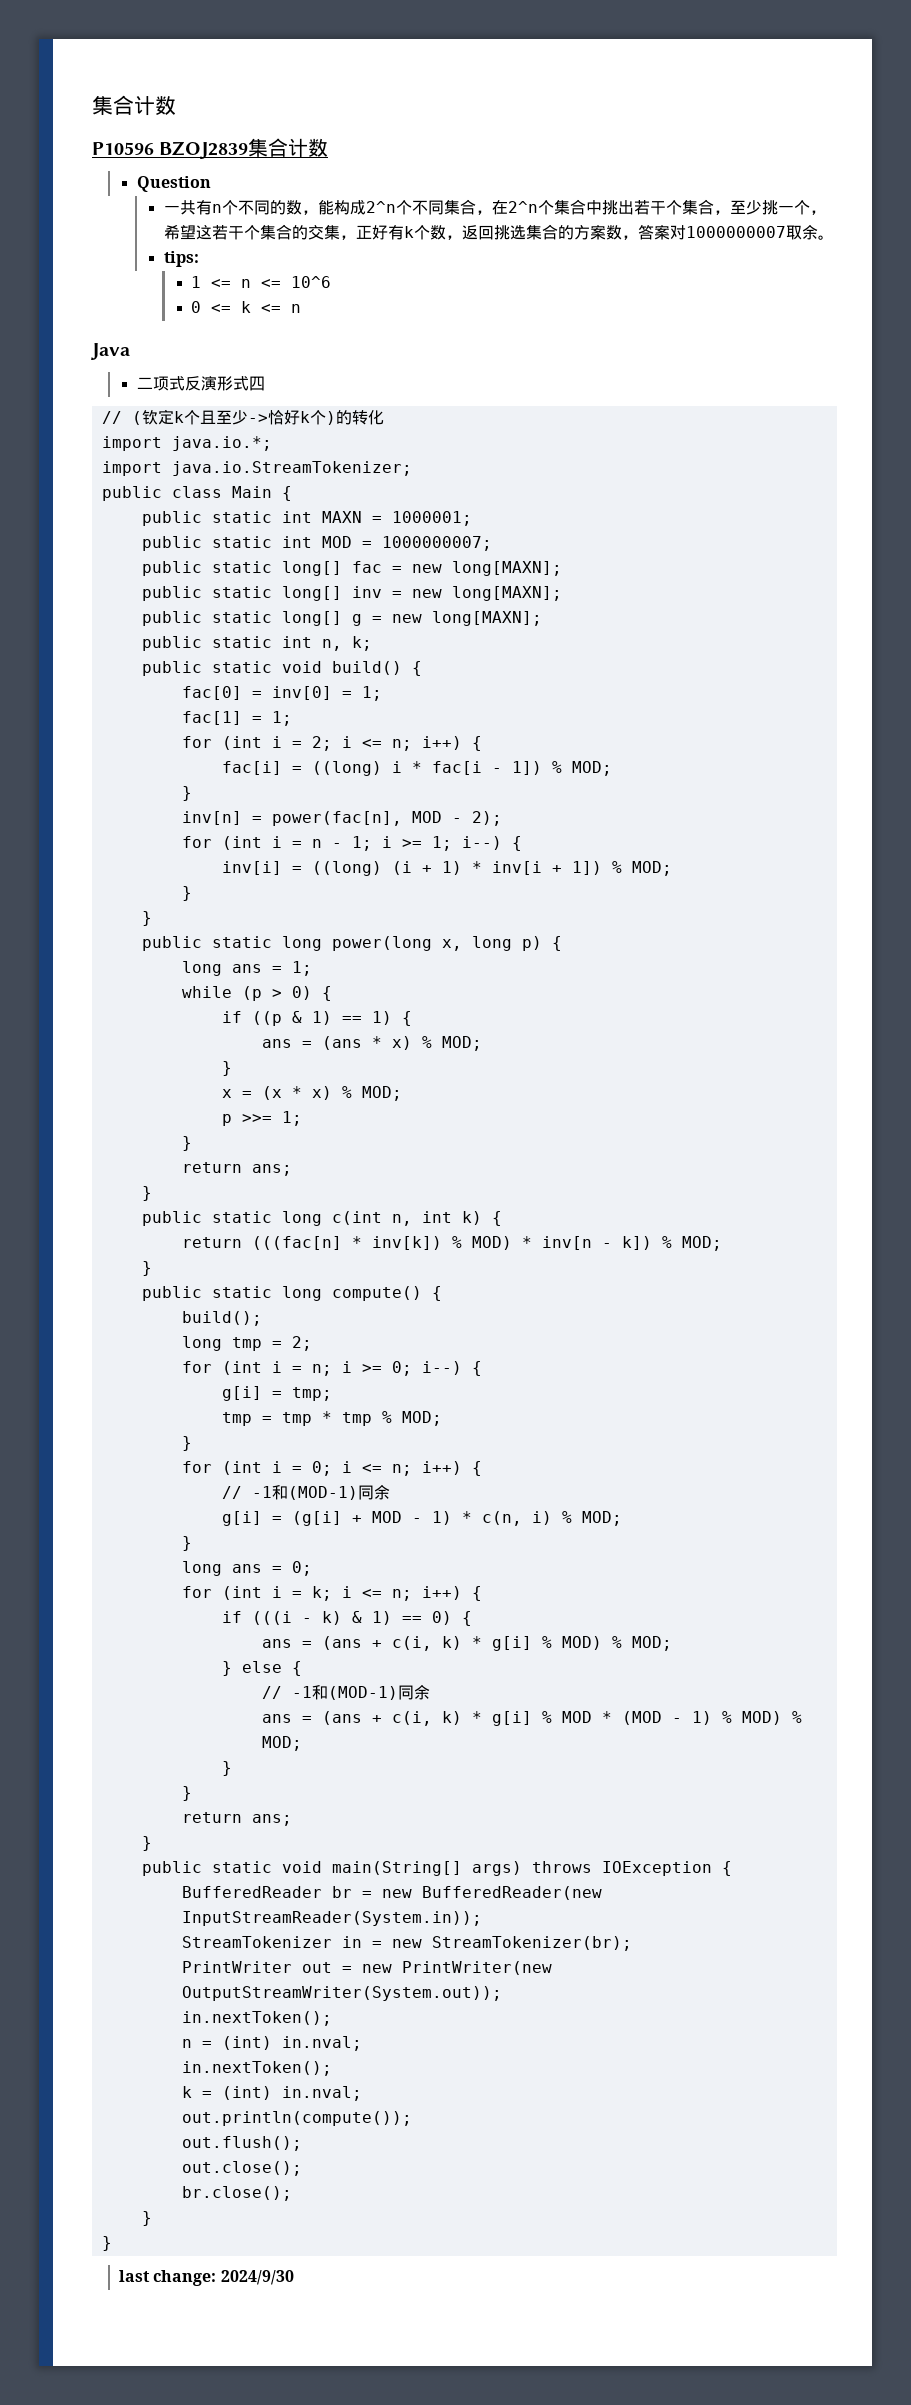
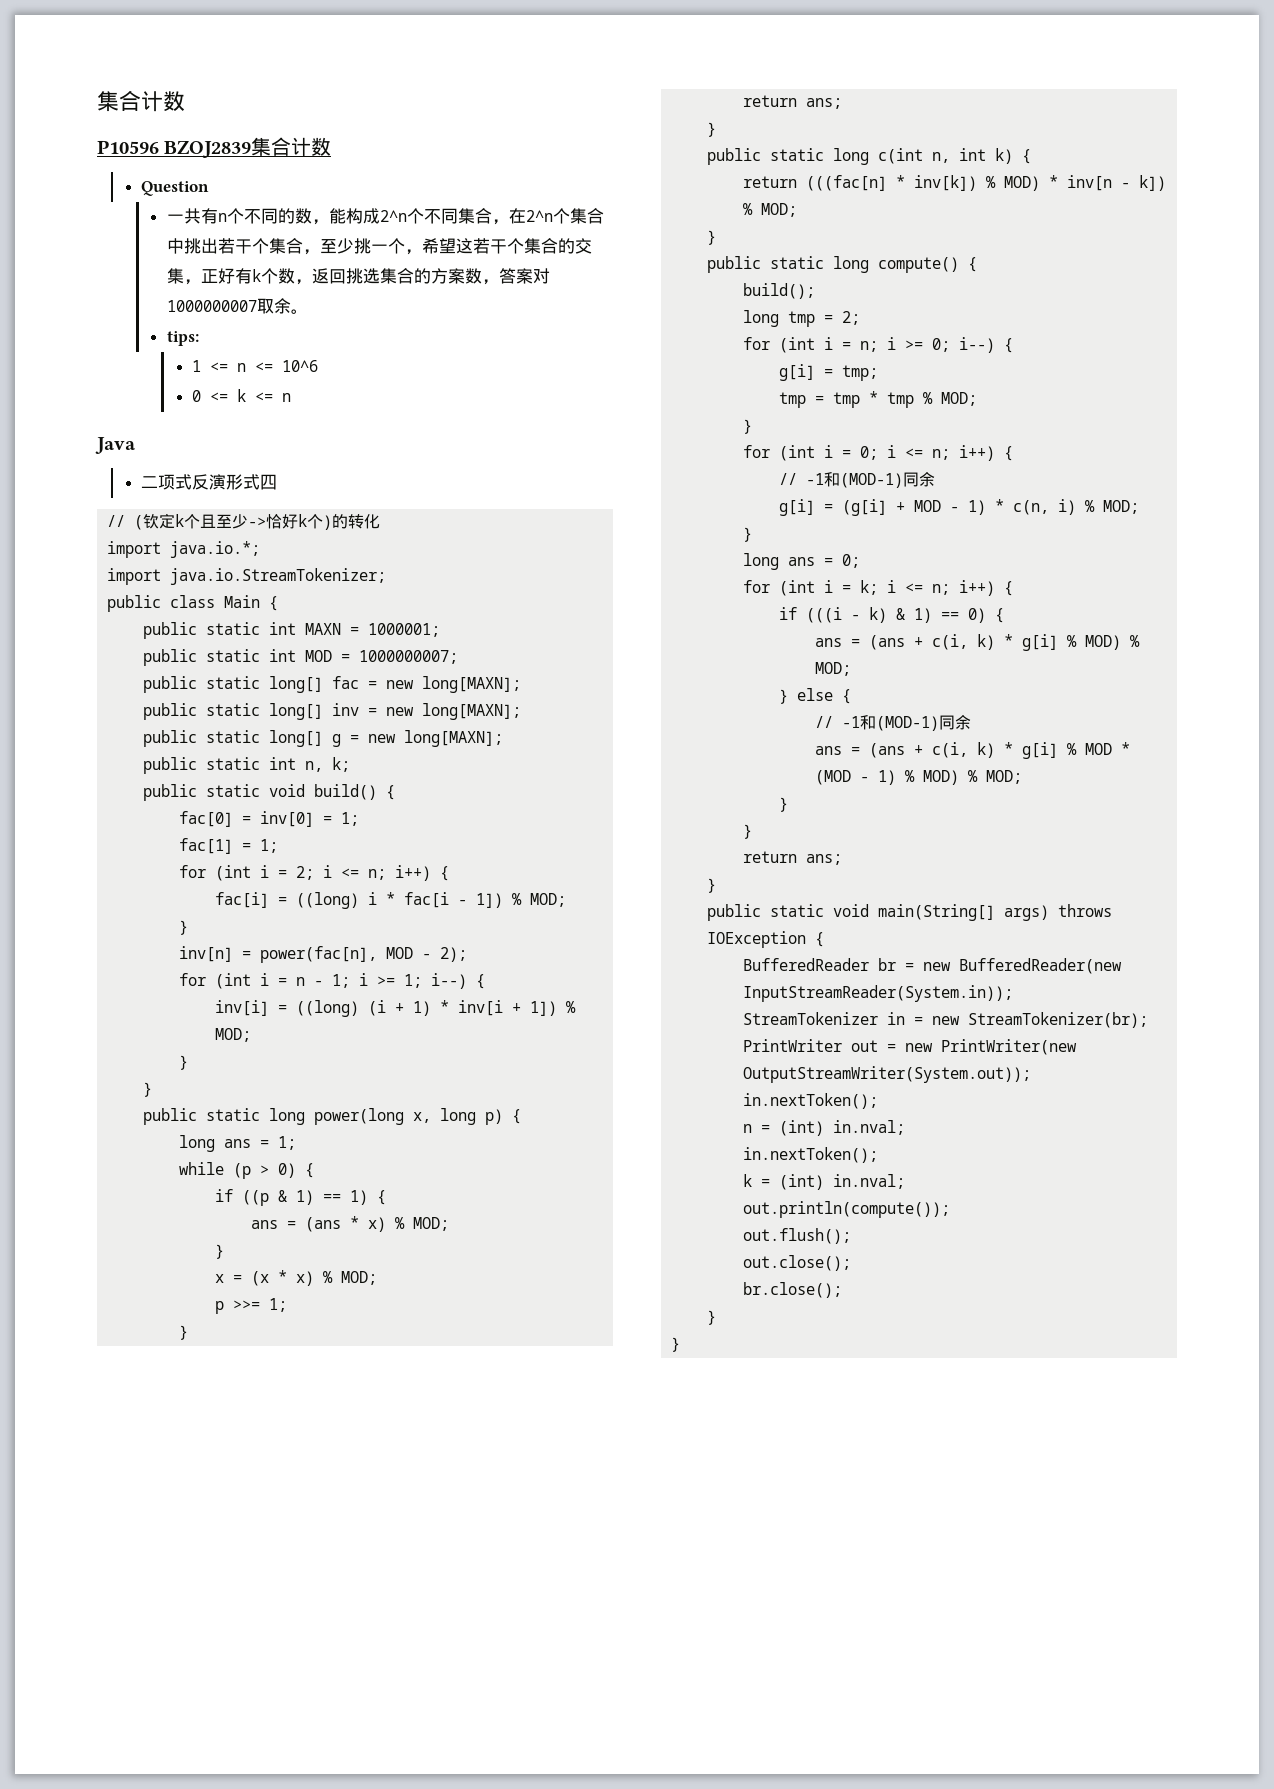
- last change: 2024/9/30

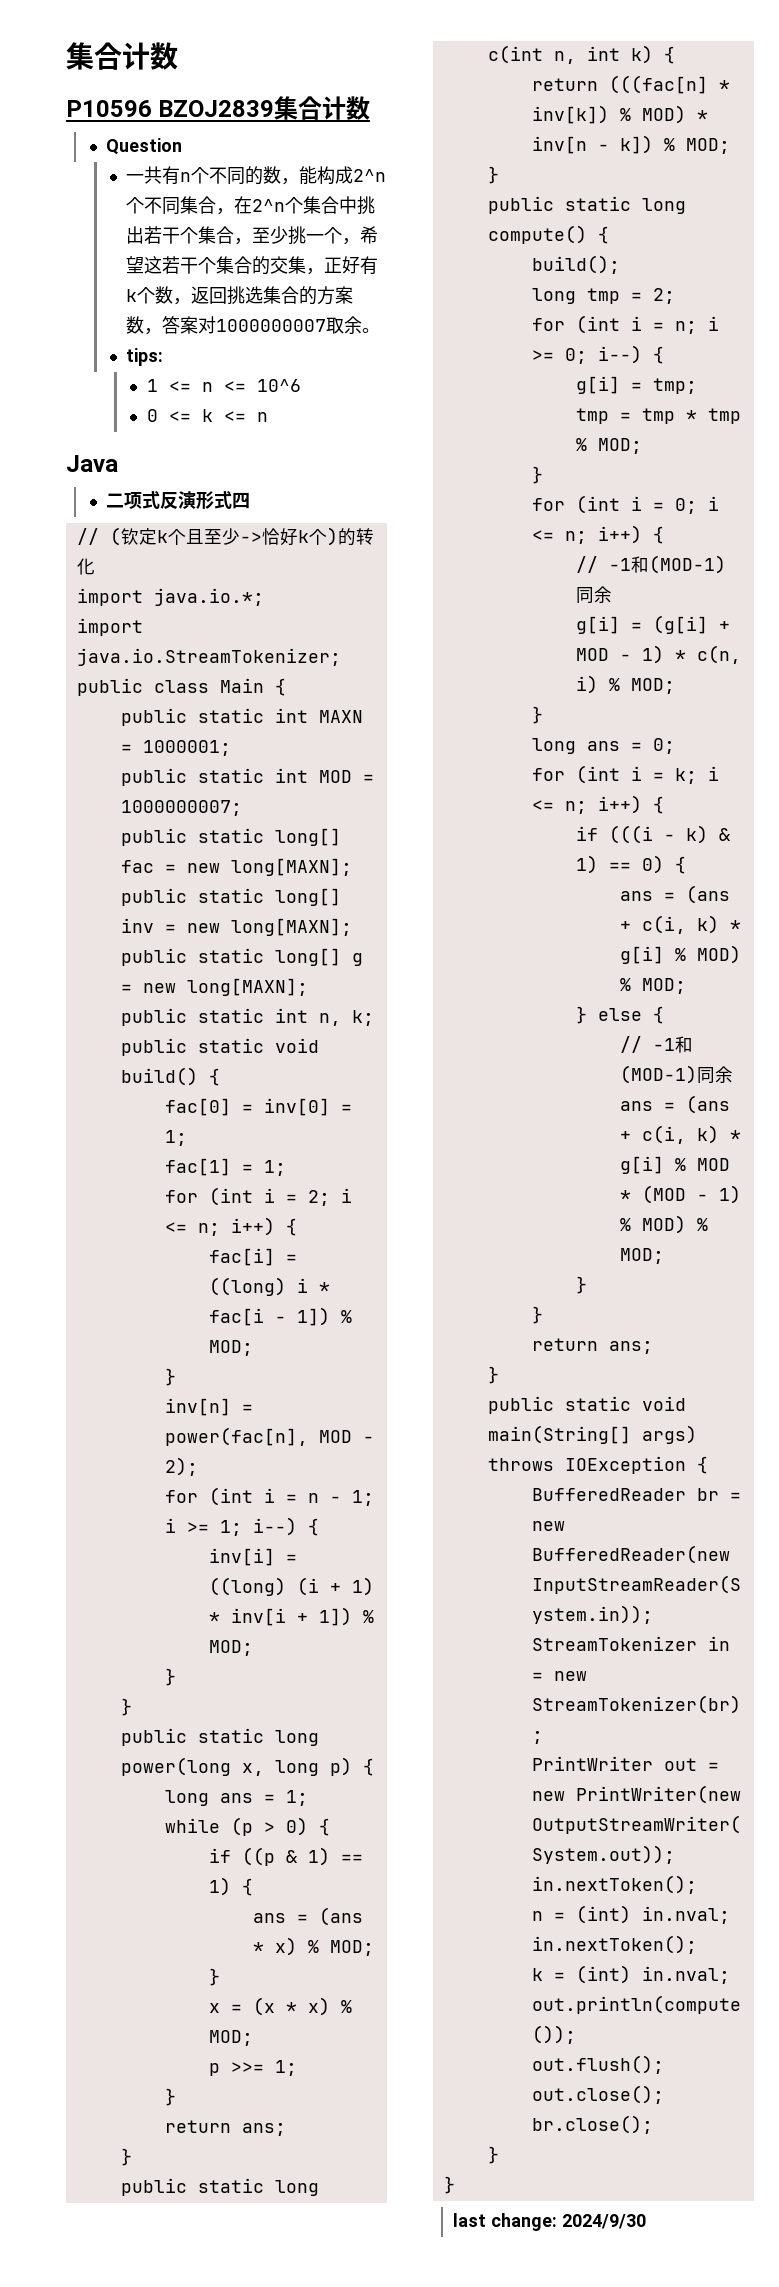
+ last change: 2024/9/30

